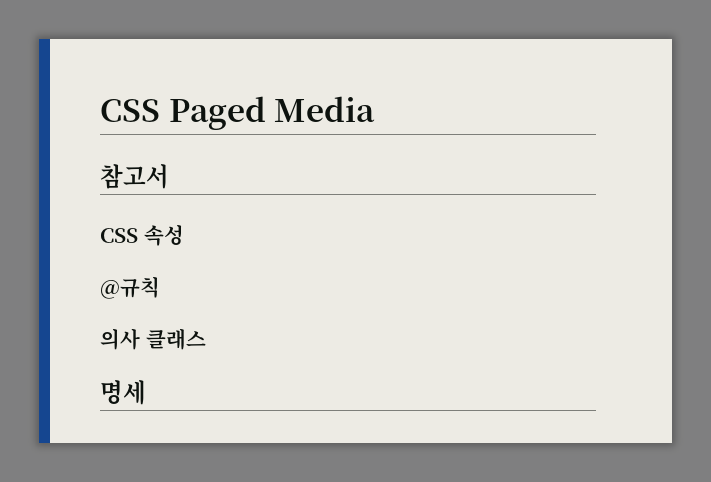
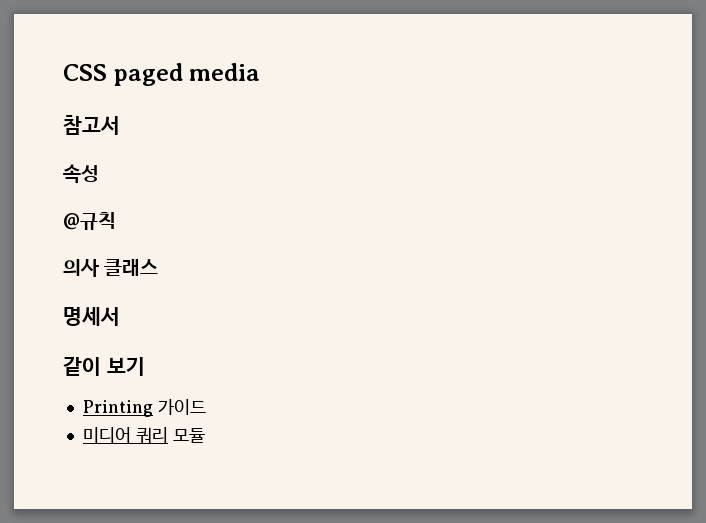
- CSS Paged Media
+ CSS paged media
- CSS 속성
+ 속성
- 명세
+ 명세서
+ 같이 보기
+ Printing 가이드
+ 미디어 쿼리 모듈

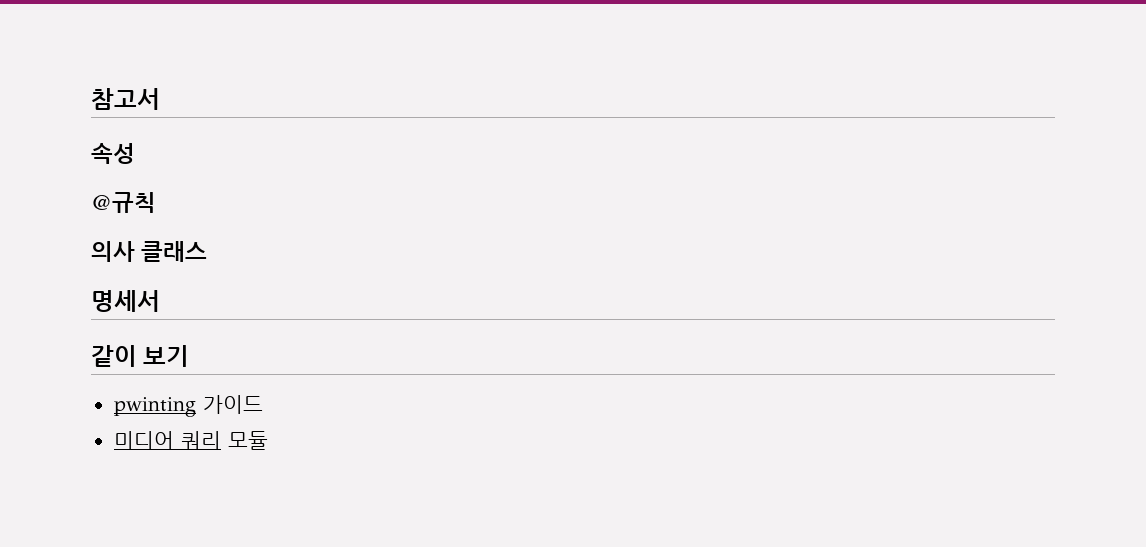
- CSS paged media
- Printing 가이드
+ pwinting 가이드

